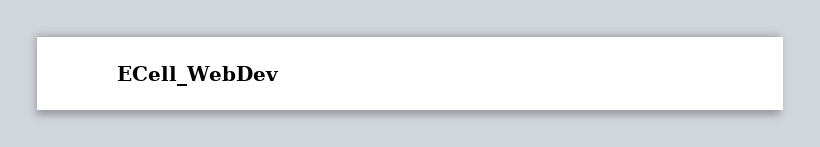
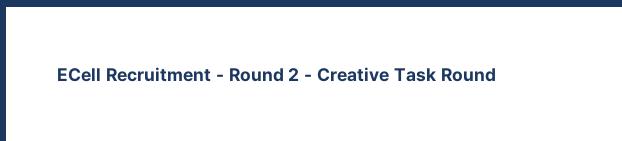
- ECell_WebDev
+ ECell Recruitment - Round 2 - Creative Task Round

